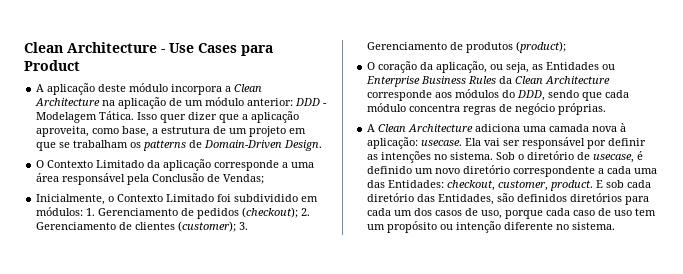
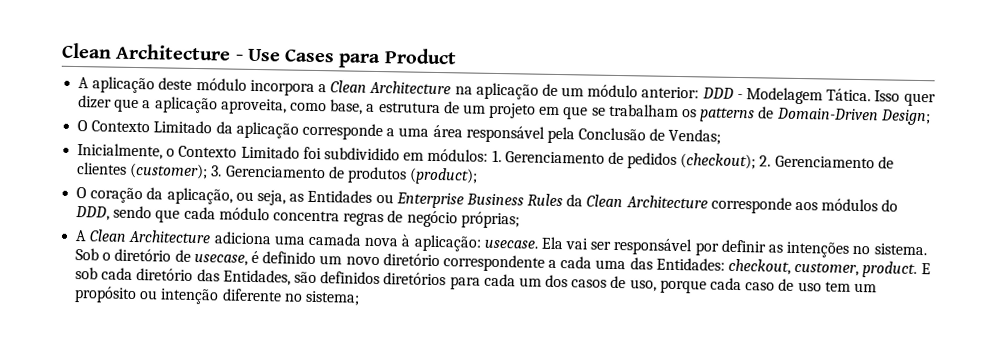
- Isso quer dizer que a aplicação aproveita, como base, a estrutura de um projeto em que se trabalham os patterns de Domain-Driven Design.
+ Isso quer dizer que a aplicação aproveita, como base, a estrutura de um projeto em que se trabalham os patterns de Domain-Driven Design;
- O coração da aplicação, ou seja, as Entidades ou Enterprise Business Rules da Clean Architecture corresponde aos módulos do DDD, sendo que cada módulo concentra regras de negócio próprias.
+ O coração da aplicação, ou seja, as Entidades ou Enterprise Business Rules da Clean Architecture corresponde aos módulos do DDD, sendo que cada módulo concentra regras de negócio próprias;
- E sob cada diretório das Entidades, são definidos diretórios para cada um dos casos de uso, porque cada caso de uso tem um propósito ou intenção diferente no sistema.
+ E sob cada diretório das Entidades, são definidos diretórios para cada um dos casos de uso, porque cada caso de uso tem um propósito ou intenção diferente no sistema;

